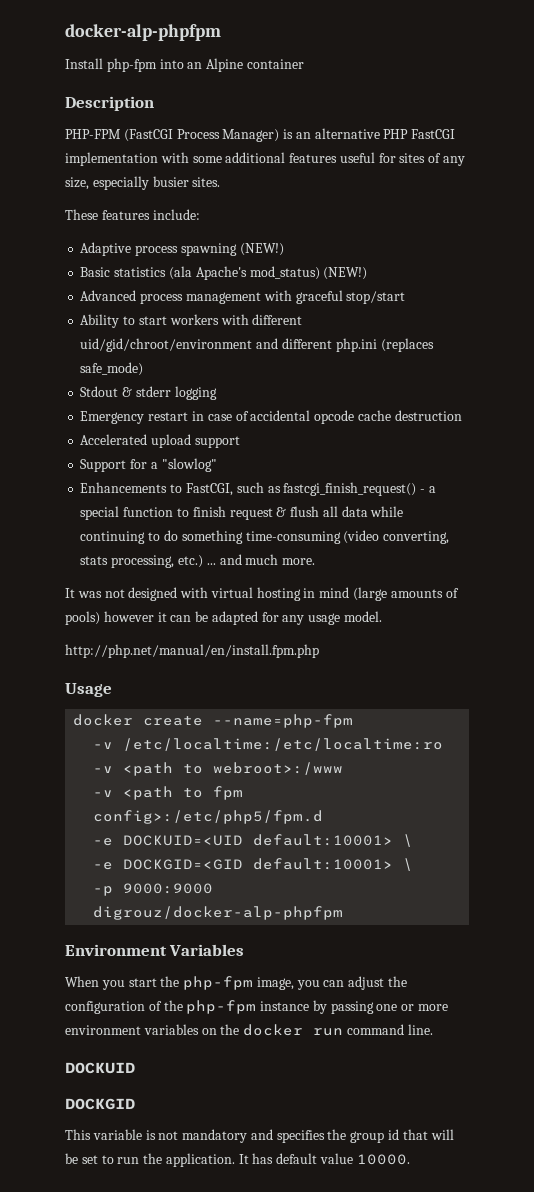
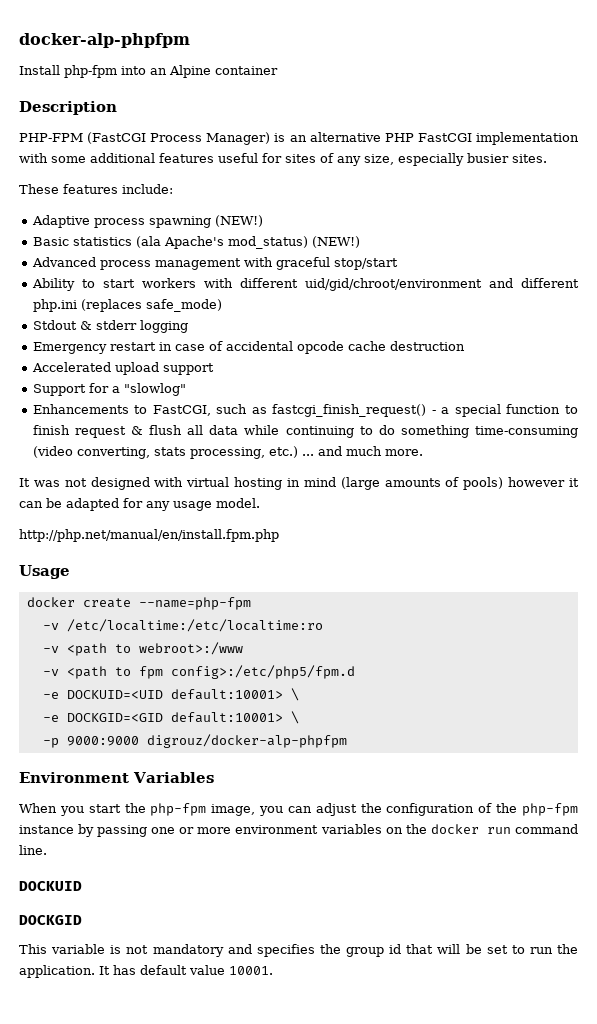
- It has default value 10000.
+ It has default value 10001.

